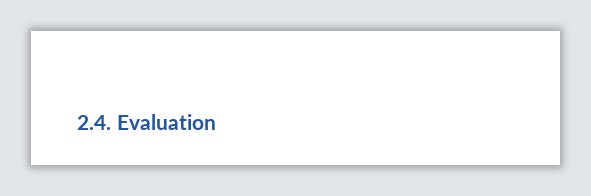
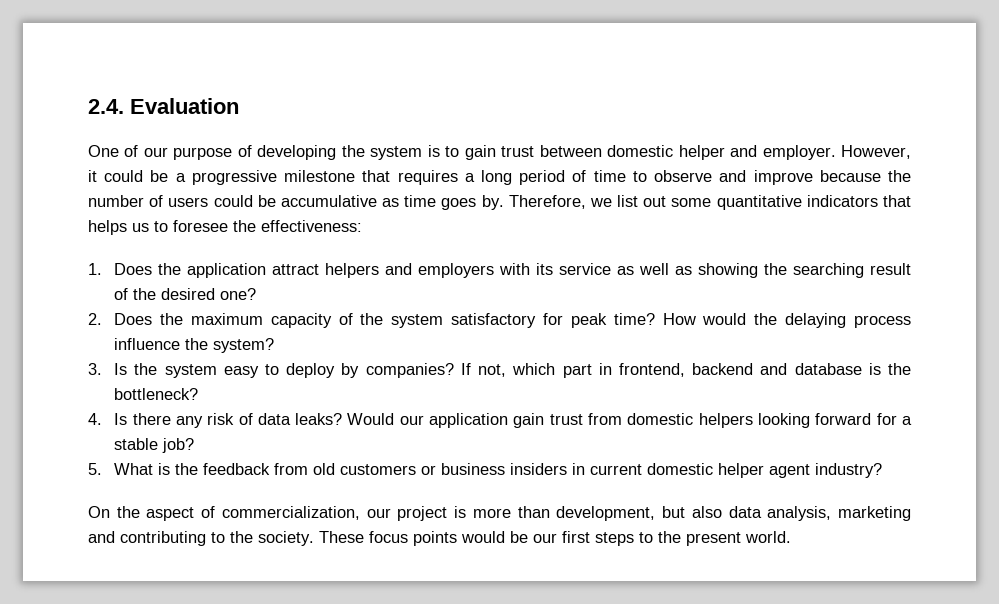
+ One of our purpose of developing the system is to gain trust between domestic helper and employer. However, it could be a progressive milestone that requires a long period of time to observe and improve because the number of users could be accumulative as time goes by. Therefore, we list out some quantitative indicators that helps us to foresee the effectiveness:
+ 1. Does the application attract helpers and employers with its service as well as showing the searching result of the desired one?
+ 2. Does the maximum capacity of the system satisfactory for peak time? How would the delaying process influence the system?
+ 3. Is the system easy to deploy by companies? If not, which part in frontend, backend and database is the bottleneck?
+ 4. Is there any risk of data leaks? Would our application gain trust from domestic helpers looking forward for a stable job?
+ 5. What is the feedback from old customers or business insiders in current domestic helper agent industry?
+ On the aspect of commercialization, our project is more than development, but also data analysis, marketing and contributing to the society. These focus points would be our first steps to the present world.

